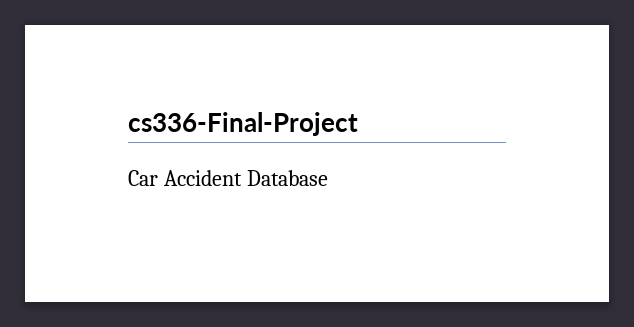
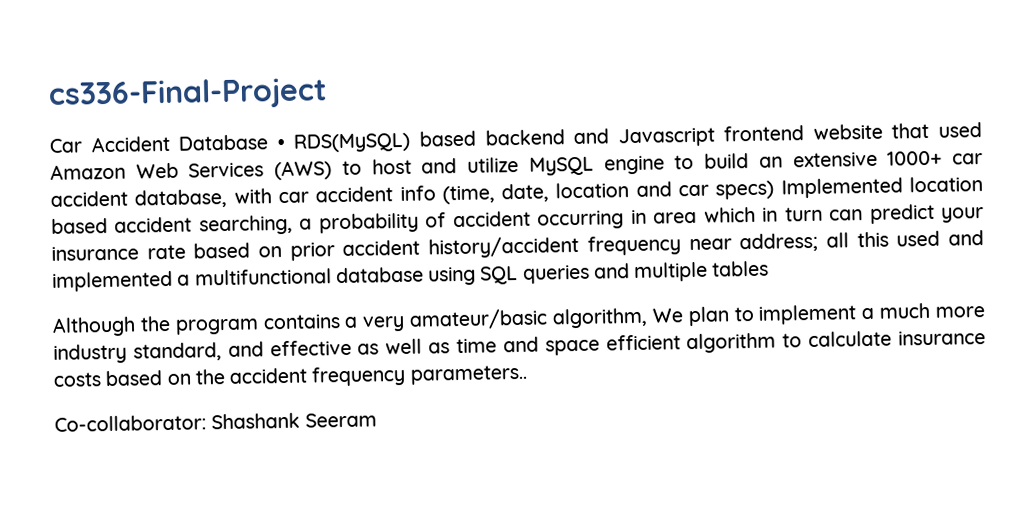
- Car Accident Database
+ Car Accident Database • RDS(MySQL) based backend and Javascript frontend website that used Amazon Web Services (AWS) to host and utilize MySQL engine to build an extensive 1000+ car accident database, with car accident info (time, date, location and car specs) Implemented location based accident searching, a probability of accident occurring in area which in turn can predict your insurance rate based on prior accident history/accident frequency near address; all this used and implemented a multifunctional database using SQL queries and multiple tables
+ Although the program contains a very amateur/basic algorithm, We plan to implement a much more industry standard, and effective as well as time and space efficient algorithm to calculate insurance costs based on the accident frequency parameters..
+ Co-collaborator: Shashank Seeram

